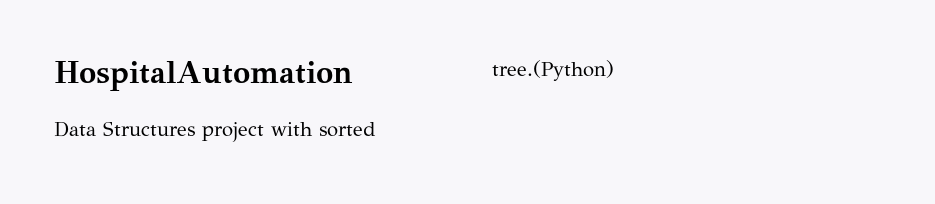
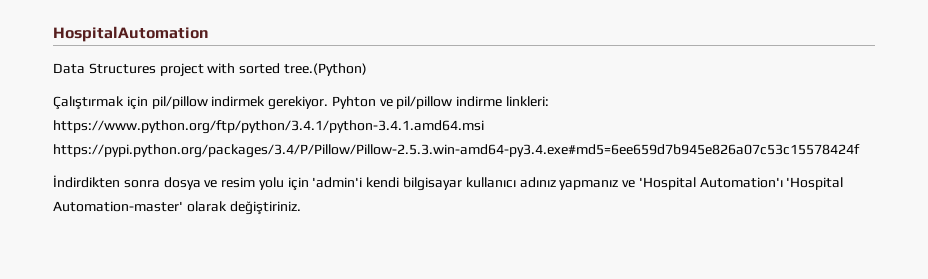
+ Çalıştırmak için pil/pillow indirmek gerekiyor. Pyhton ve pil/pillow indirme linkleri: https://www.python.org/ftp/python/3.4.1/python-3.4.1.amd64.msi https://pypi.python.org/packages/3.4/P/Pillow/Pillow-2.5.3.win-amd64-py3.4.exe#md5=6ee659d7b945e826a07c53c15578424f
+ İndirdikten sonra dosya ve resim yolu için 'admin'i kendi bilgisayar kullanıcı adınız yapmanız ve 'Hospital Automation'ı 'Hospital Automation-master' olarak değiştiriniz.

